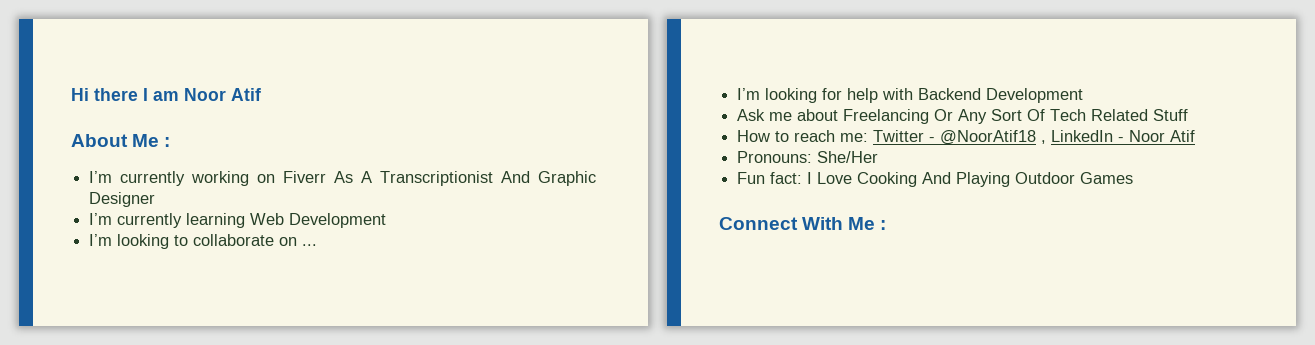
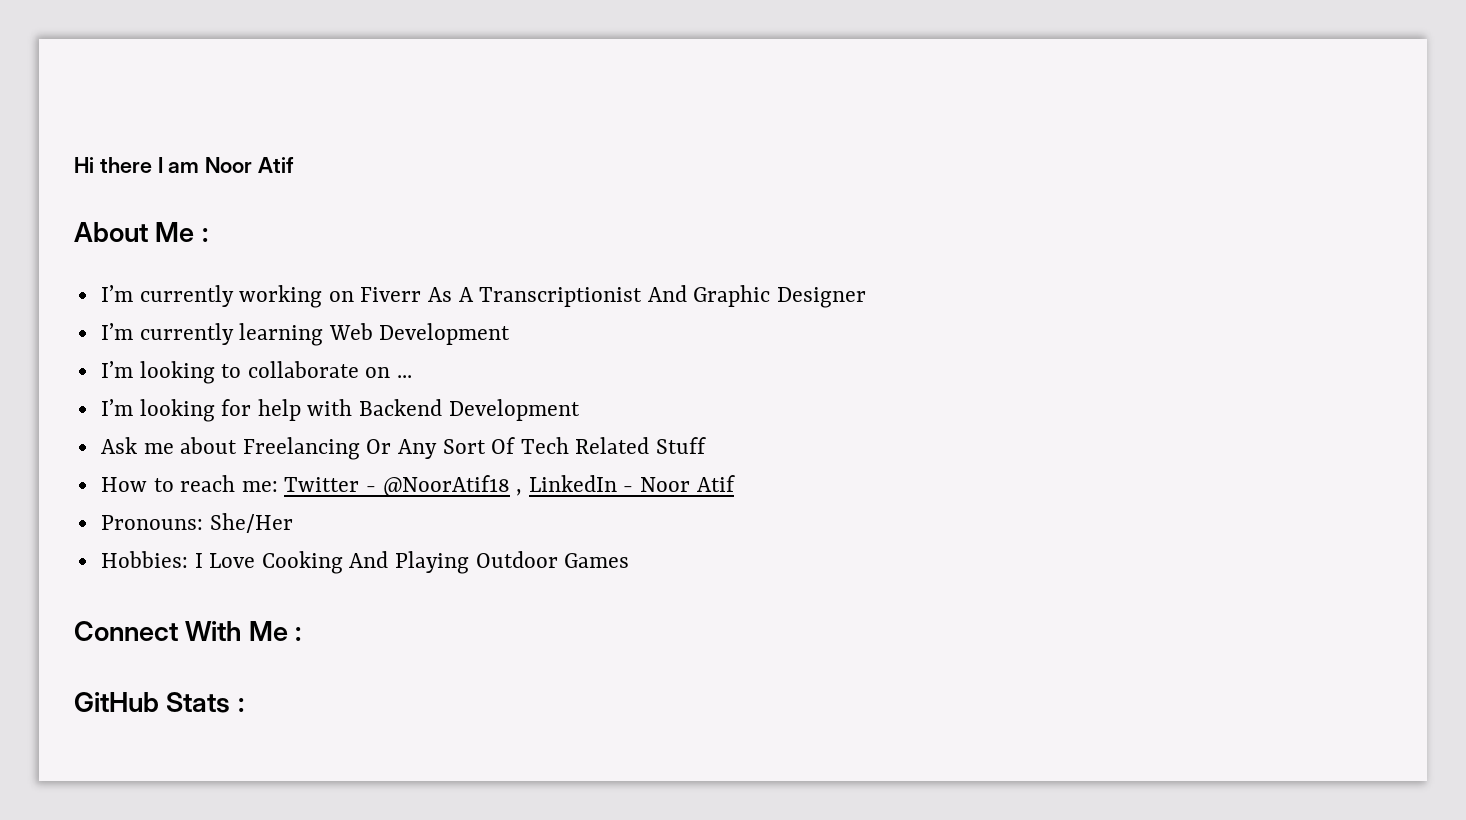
- Fun fact: I Love Cooking And Playing Outdoor Games
+ Hobbies: I Love Cooking And Playing Outdoor Games
+ GitHub Stats :

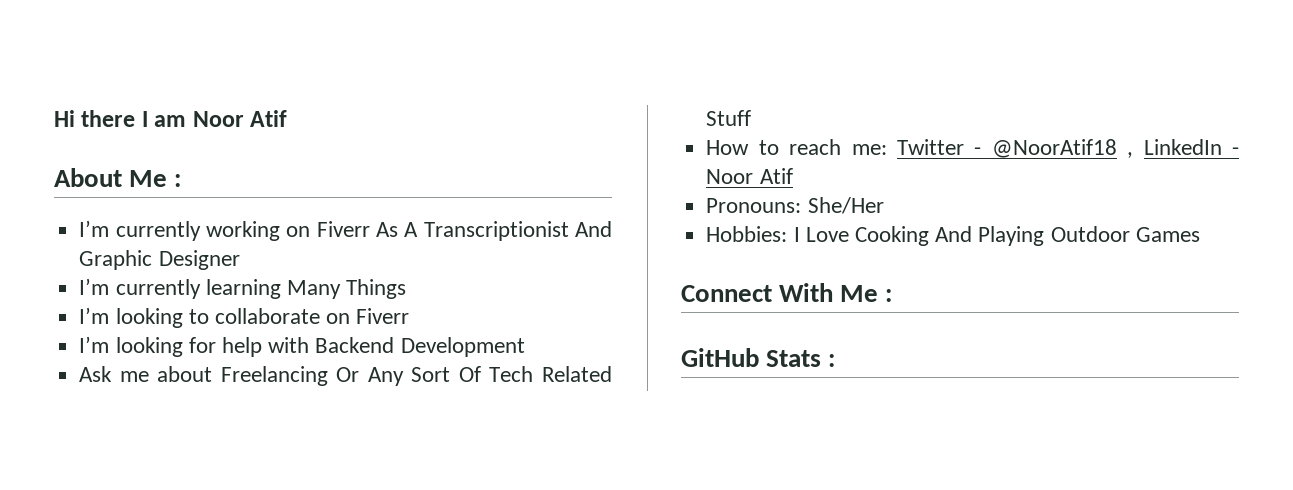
- I’m currently learning Web Development
+ I’m currently learning Many Things
- I’m looking to collaborate on ...
+ I’m looking to collaborate on Fiverr

